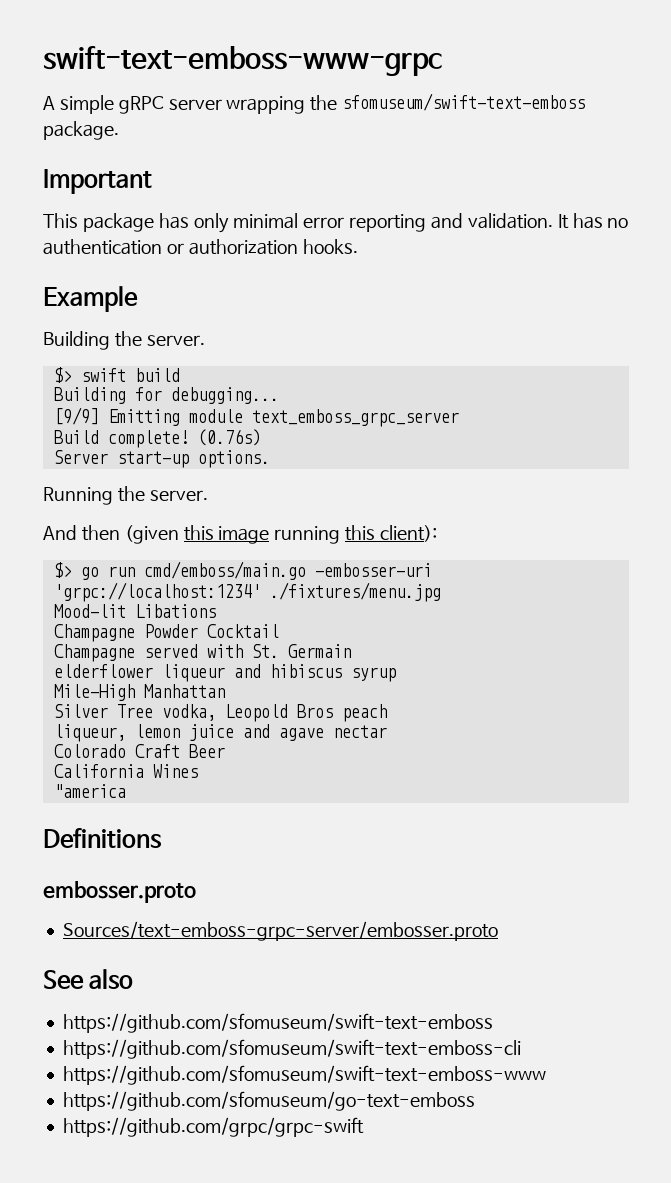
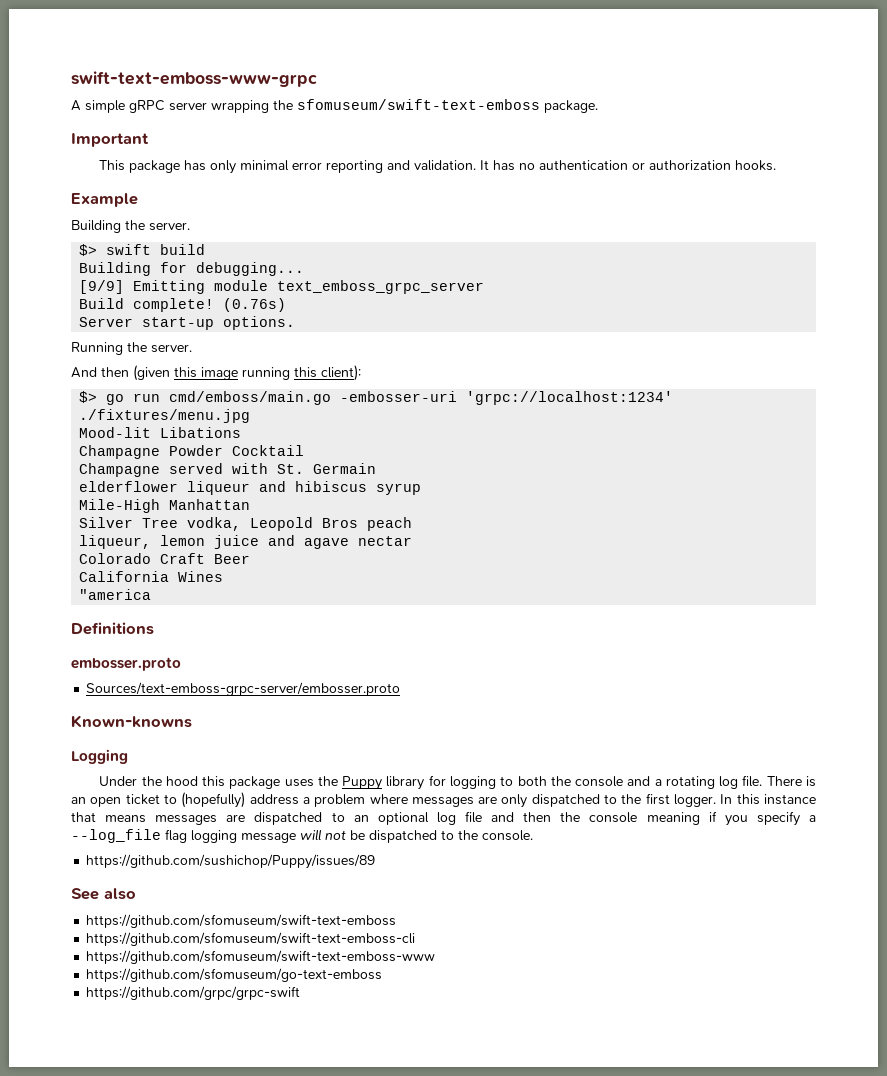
+ Known-knowns
+ Logging
+ Under the hood this package uses the Puppy library for logging to both the console and a rotating log file. There is an open ticket to (hopefully) address a problem where messages are only dispatched to the first logger. In this instance that means messages are dispatched to an optional log file and then the console meaning if you specify a --log_file flag logging message will not be dispatched to the console.
+ https://github.com/sushichop/Puppy/issues/89

